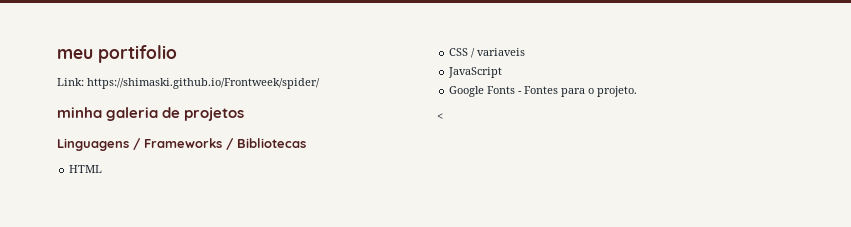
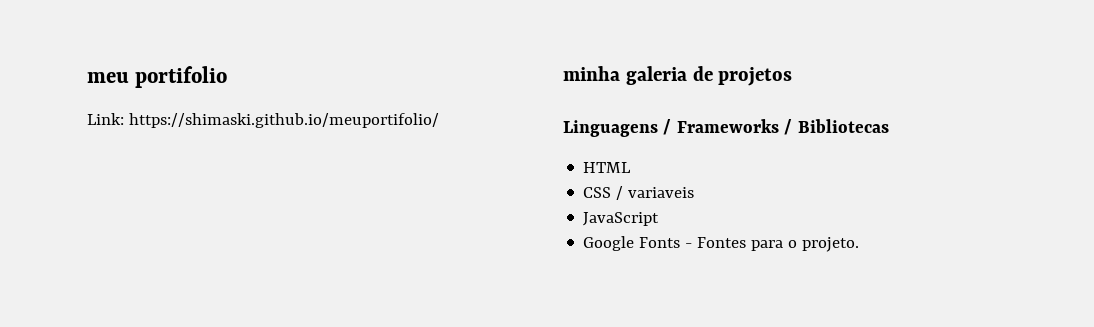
- Link: https://shimaski.github.io/Frontweek/spider/
+ Link: https://shimaski.github.io/meuportifolio/
- <

